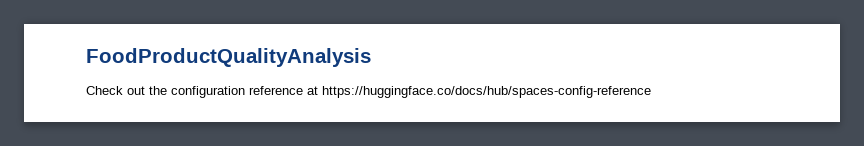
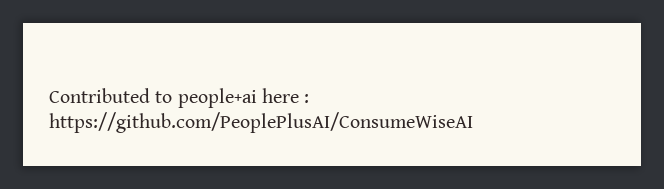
- FoodProductQualityAnalysis
- Check out the configuration reference at https://huggingface.co/docs/hub/spaces-config-reference
+ Contributed to people+ai here : https://github.com/PeoplePlusAI/ConsumeWiseAI

